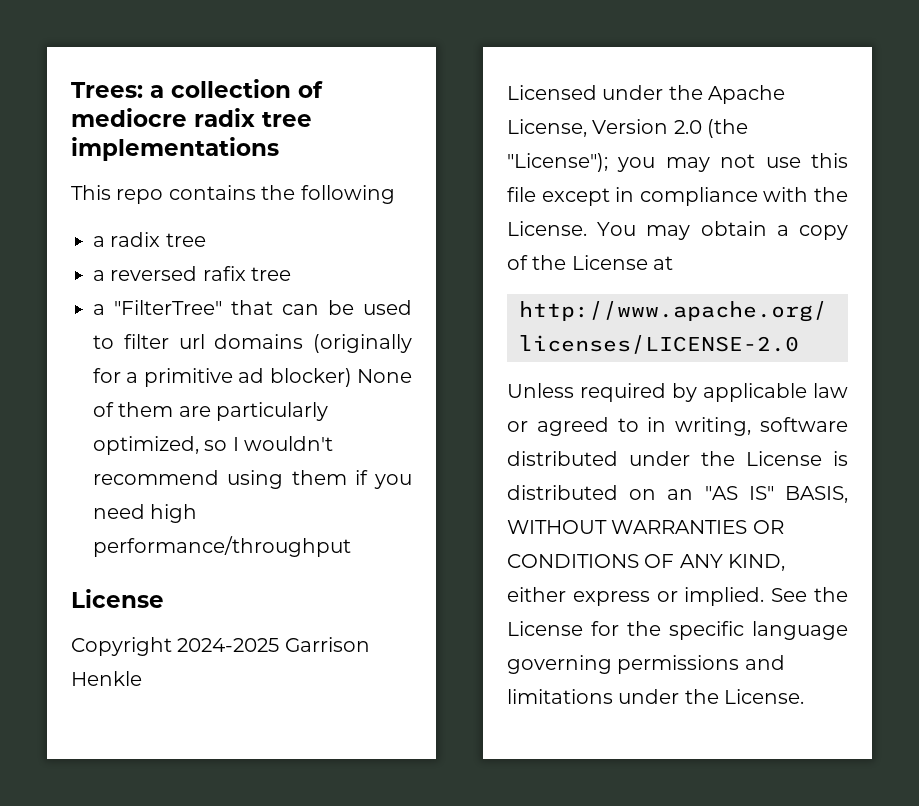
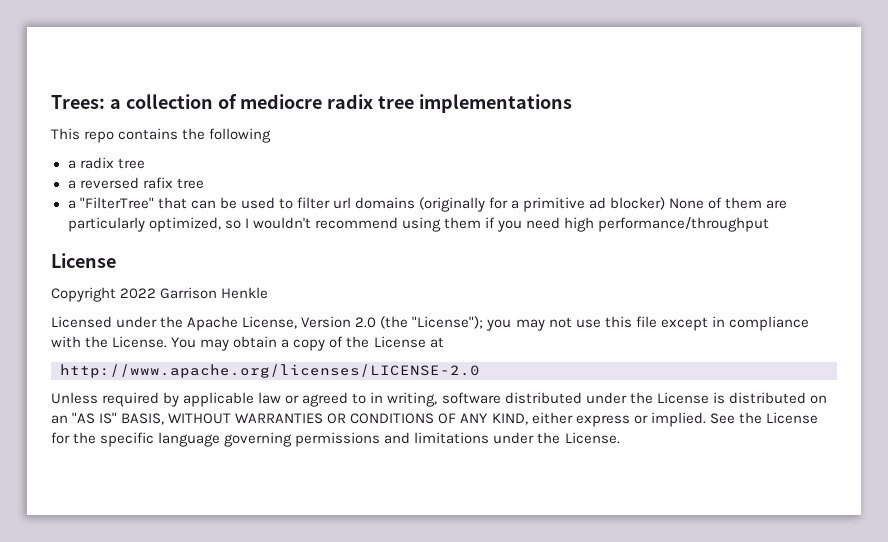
- Copyright 2024-2025 Garrison Henkle
+ Copyright 2022 Garrison Henkle

